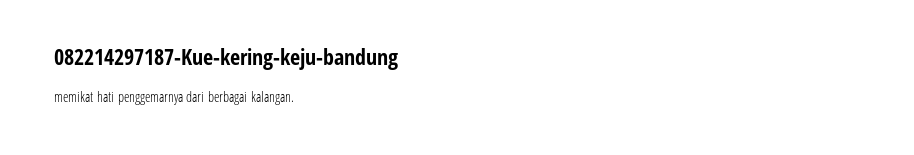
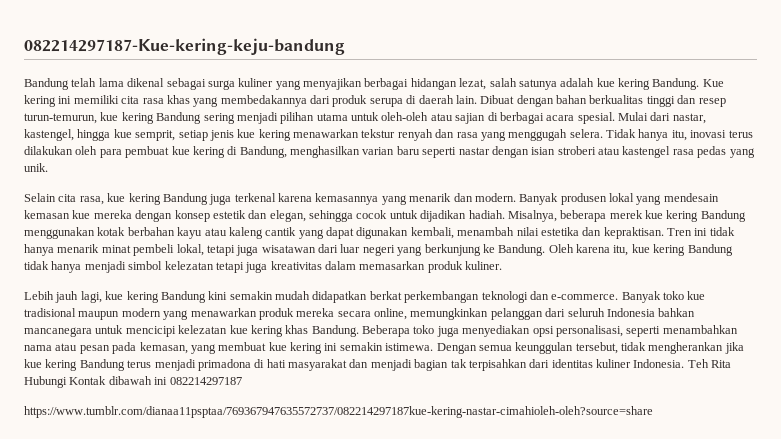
- memikat hati penggemarnya dari berbagai kalangan.
+ Bandung telah lama dikenal sebagai surga kuliner yang menyajikan berbagai hidangan lezat, salah satunya adalah kue kering Bandung. Kue kering ini memiliki cita rasa khas yang membedakannya dari produk serupa di daerah lain. Dibuat dengan bahan berkualitas tinggi dan resep turun-temurun, kue kering Bandung sering menjadi pilihan utama untuk oleh-oleh atau sajian di berbagai acara spesial. Mulai dari nastar, kastengel, hingga kue semprit, setiap jenis kue kering menawarkan tekstur renyah dan rasa yang menggugah selera. Tidak hanya itu, inovasi terus dilakukan oleh para pembuat kue kering di Bandung, menghasilkan varian baru seperti nastar dengan isian stroberi atau kastengel rasa pedas yang unik.
+ Selain cita rasa, kue kering Bandung juga terkenal karena kemasannya yang menarik dan modern. Banyak produsen lokal yang mendesain kemasan kue mereka dengan konsep estetik dan elegan, sehingga cocok untuk dijadikan hadiah. Misalnya, beberapa merek kue kering Bandung menggunakan kotak berbahan kayu atau kaleng cantik yang dapat digunakan kembali, menambah nilai estetika dan kepraktisan. Tren ini tidak hanya menarik minat pembeli lokal, tetapi juga wisatawan dari luar negeri yang berkunjung ke Bandung. Oleh karena itu, kue kering Bandung tidak hanya menjadi simbol kelezatan tetapi juga kreativitas dalam memasarkan produk kuliner.
+ Lebih jauh lagi, kue kering Bandung kini semakin mudah didapatkan berkat perkembangan teknologi dan e-commerce. Banyak toko kue tradisional maupun modern yang menawarkan produk mereka secara online, memungkinkan pelanggan dari seluruh Indonesia bahkan mancanegara untuk mencicipi kelezatan kue kering khas Bandung. Beberapa toko juga menyediakan opsi personalisasi, seperti menambahkan nama atau pesan pada kemasan, yang membuat kue kering ini semakin istimewa. Dengan semua keunggulan tersebut, tidak mengherankan jika kue kering Bandung terus menjadi primadona di hati masyarakat dan menjadi bagian tak terpisahkan dari identitas kuliner Indonesia. Teh Rita Hubungi Kontak dibawah ini 082214297187
+ https://www.tumblr.com/dianaa11psptaa/769367947635572737/082214297187kue-kering-nastar-cimahioleh-oleh?source=share

